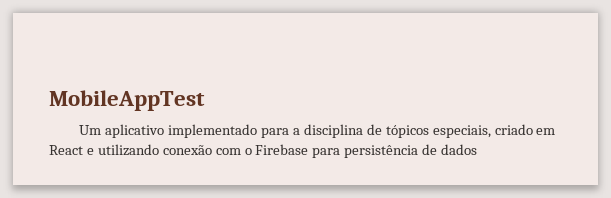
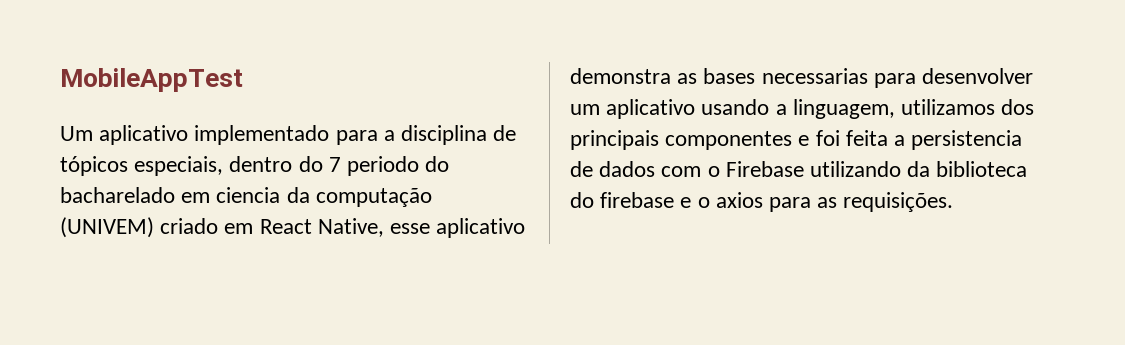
- Um aplicativo implementado para a disciplina de tópicos especiais, criado em React e utilizando conexão com o Firebase para persistência de dados
+ Um aplicativo implementado para a disciplina de tópicos especiais, dentro do 7 periodo do bacharelado em ciencia da computação (UNIVEM) criado em React Native, esse aplicativo demonstra as bases necessarias para desenvolver um aplicativo usando a linguagem, utilizamos dos principais componentes e foi feita a persistencia de dados com o Firebase utilizando da biblioteca do firebase e o axios para as requisições.

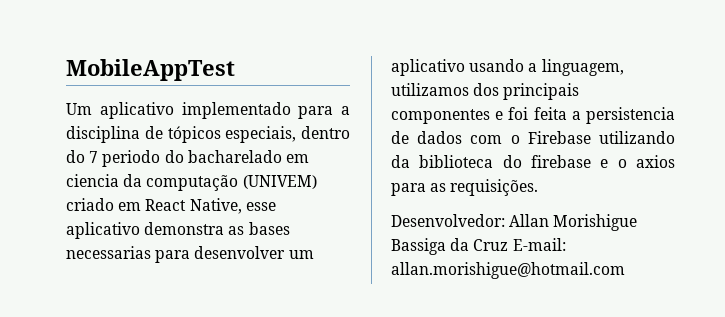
+ Desenvolvedor: Allan Morishigue Bassiga da Cruz E-mail: allan.morishigue@hotmail.com

